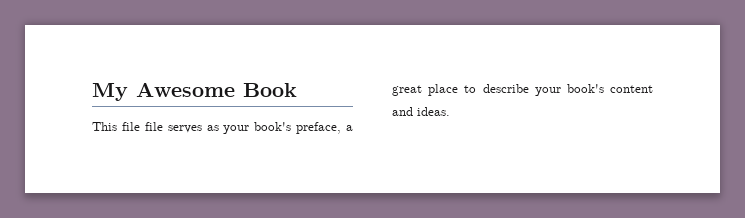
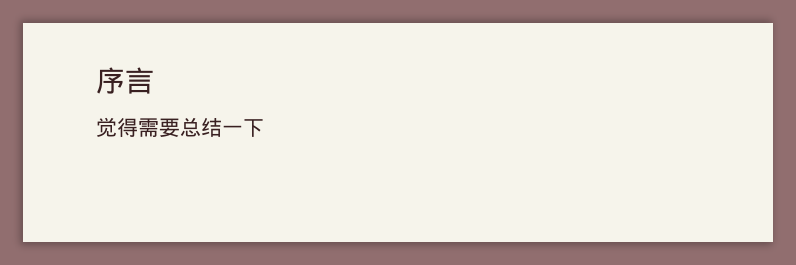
- My Awesome Book
- This file file serves as your book's preface, a great place to describe your book's content and ideas.
+ 序言
+ 觉得需要总结一下

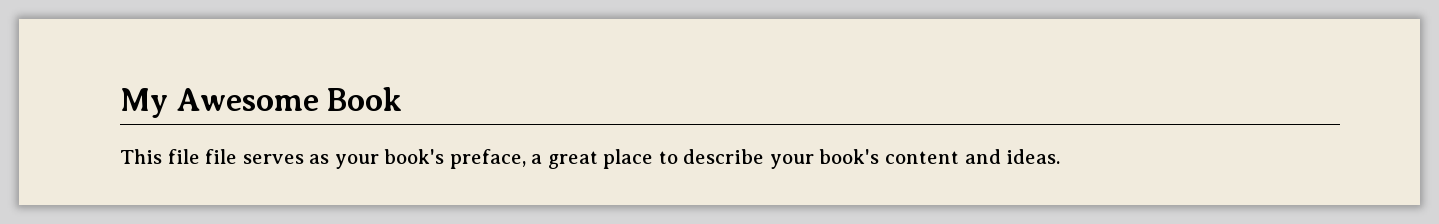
- 序言
- 觉得需要总结一下
+ My Awesome Book
+ This file file serves as your book's preface, a great place to describe your book's content and ideas.

